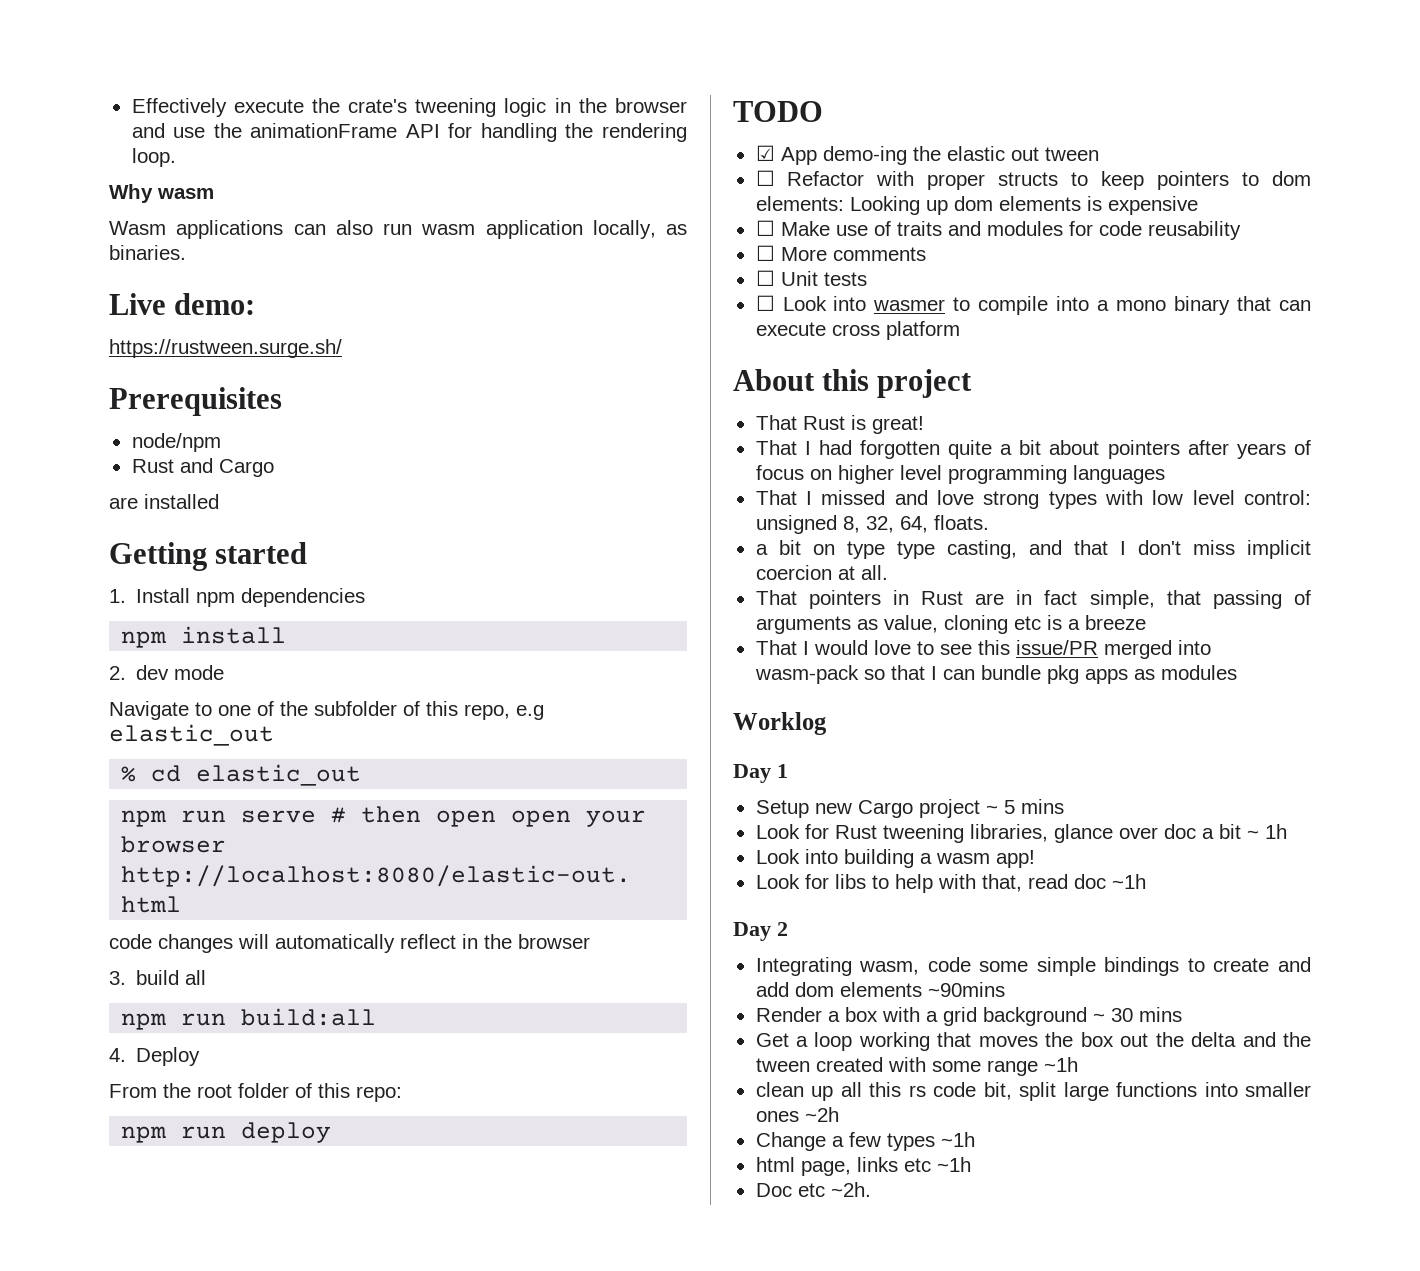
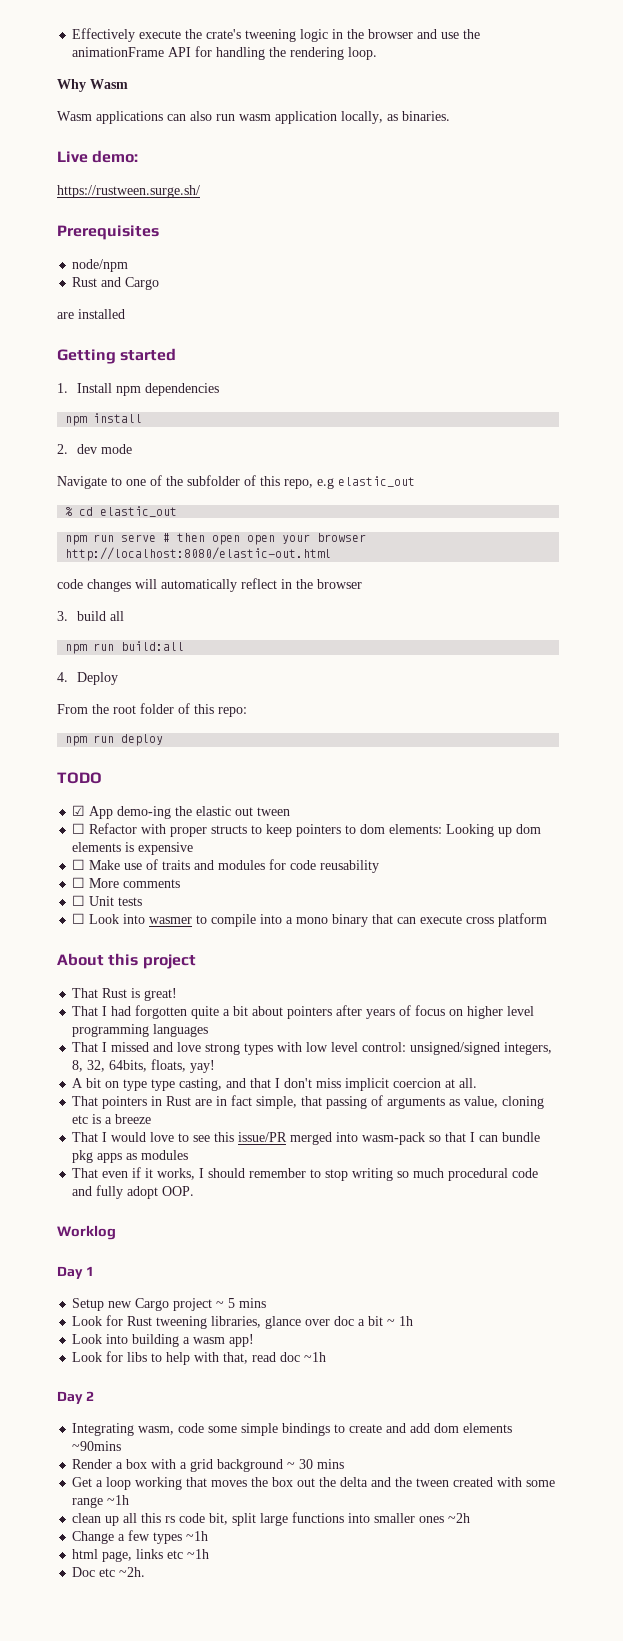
- Why wasm
+ Why Wasm
- That I missed and love strong types with low level control: unsigned 8, 32, 64, floats.
- a bit on type type casting, and that I don't miss implicit coercion at all.
+ That I missed and love strong types with low level control: unsigned/signed integers, 8, 32, 64bits, floats, yay!
+ A bit on type type casting, and that I don't miss implicit coercion at all.
+ That even if it works, I should remember to stop writing so much procedural code and fully adopt OOP.

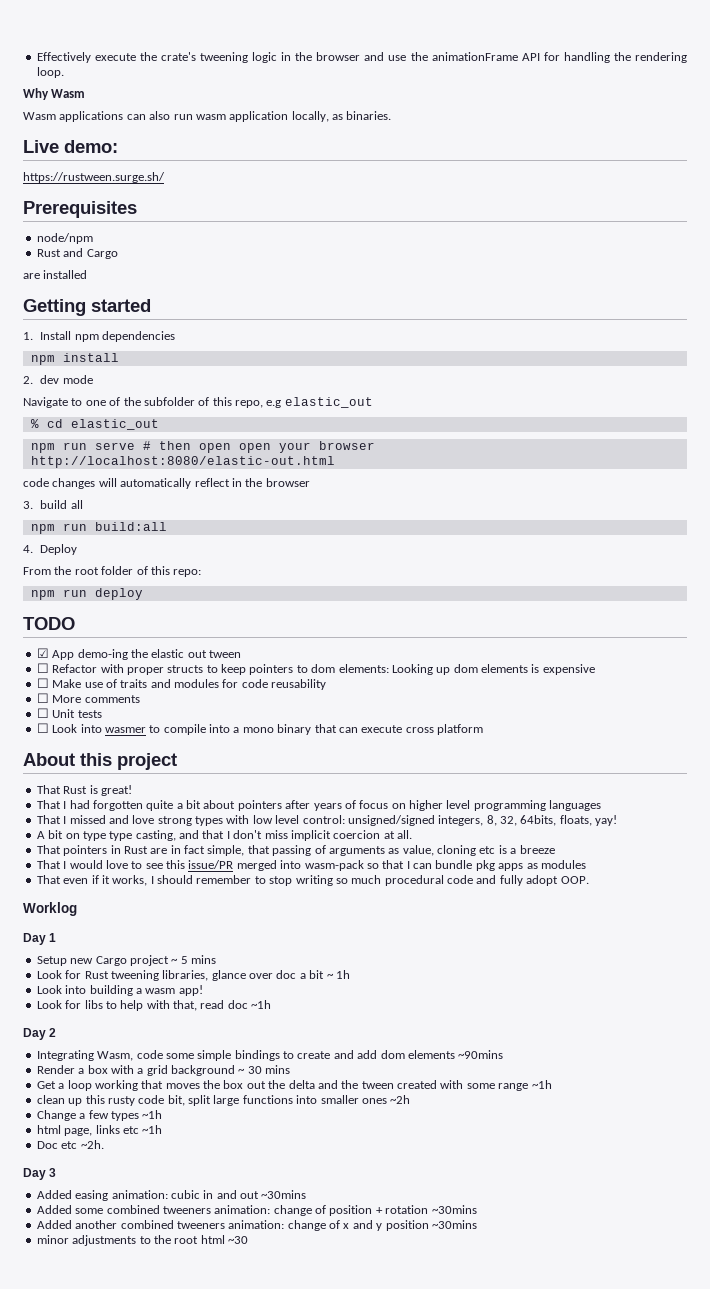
- Integrating wasm, code some simple bindings to create and add dom elements ~90mins
+ Integrating Wasm, code some simple bindings to create and add dom elements ~90mins
- clean up all this rs code bit, split large functions into smaller ones ~2h
+ clean up this rusty code bit, split large functions into smaller ones ~2h
+ Day 3
+ Added easing animation: cubic in and out ~30mins
+ Added some combined tweeners animation: change of position + rotation ~30mins
+ Added another combined tweeners animation: change of x and y position ~30mins
+ minor adjustments to the root html ~30

